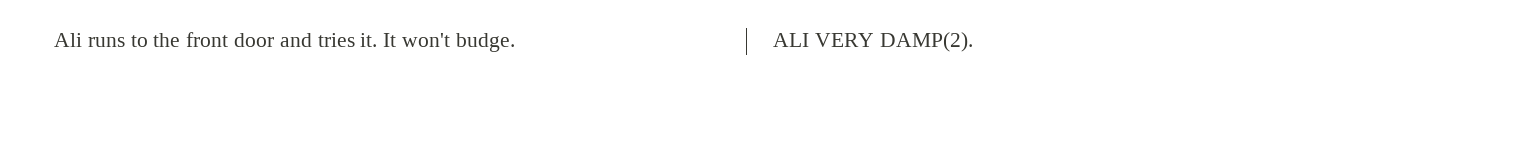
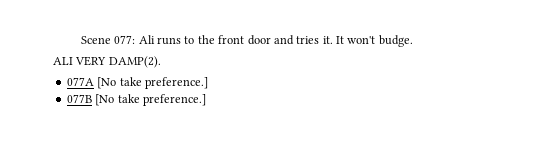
- Ali runs to the front door and tries it.
+ Scene 077: Ali runs to the front door and tries it.
+ 077A [No take preference.]
+ 077B [No take preference.]

